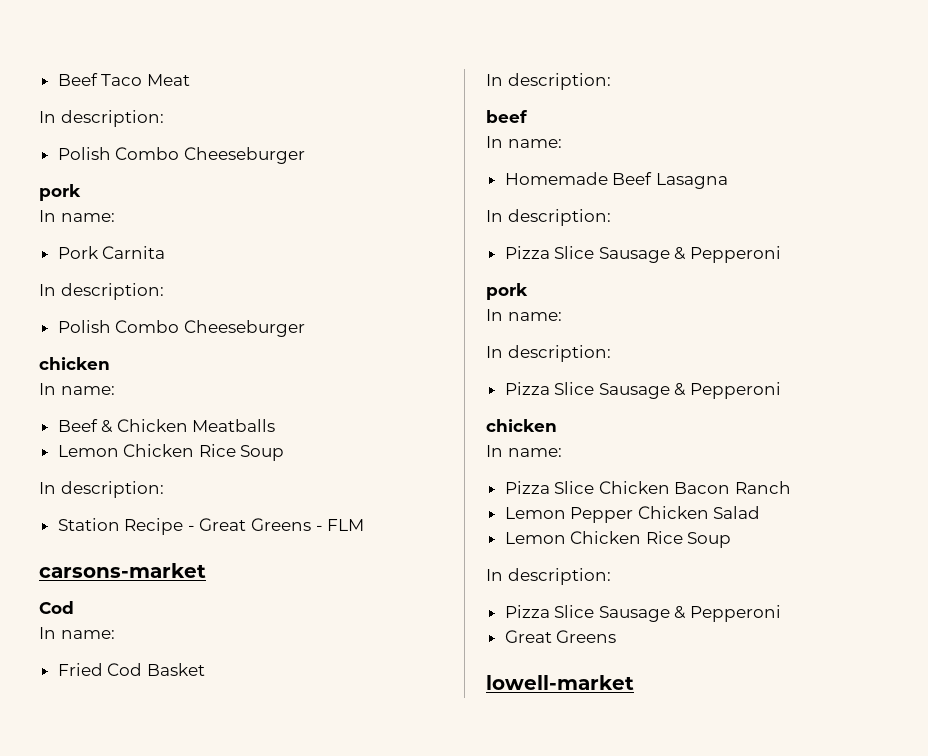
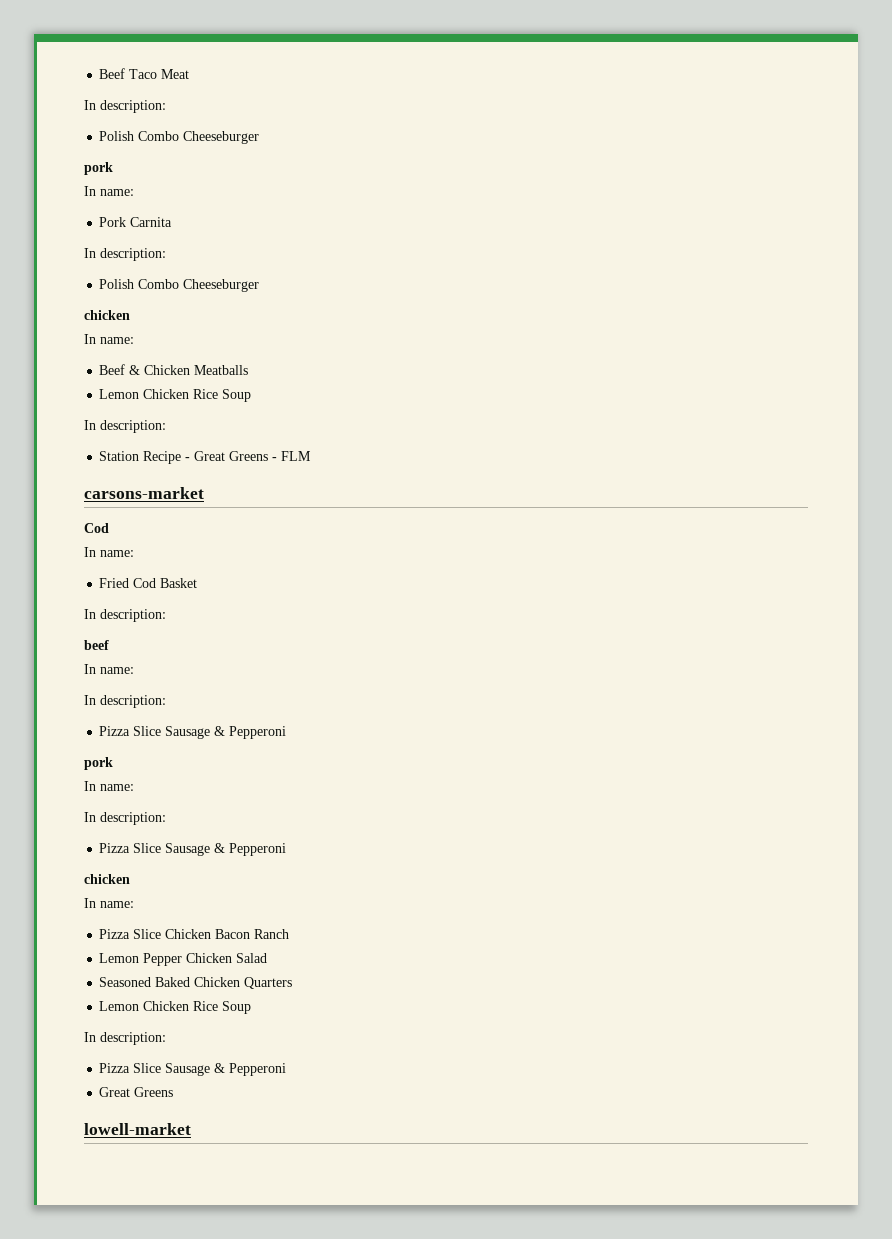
- Homemade Beef Lasagna
+ Seasoned Baked Chicken Quarters

